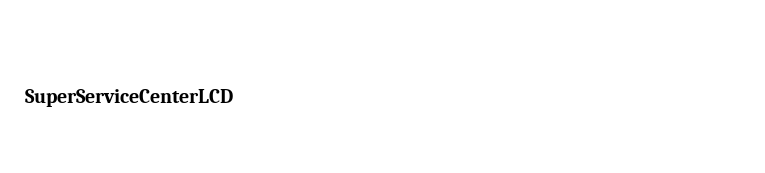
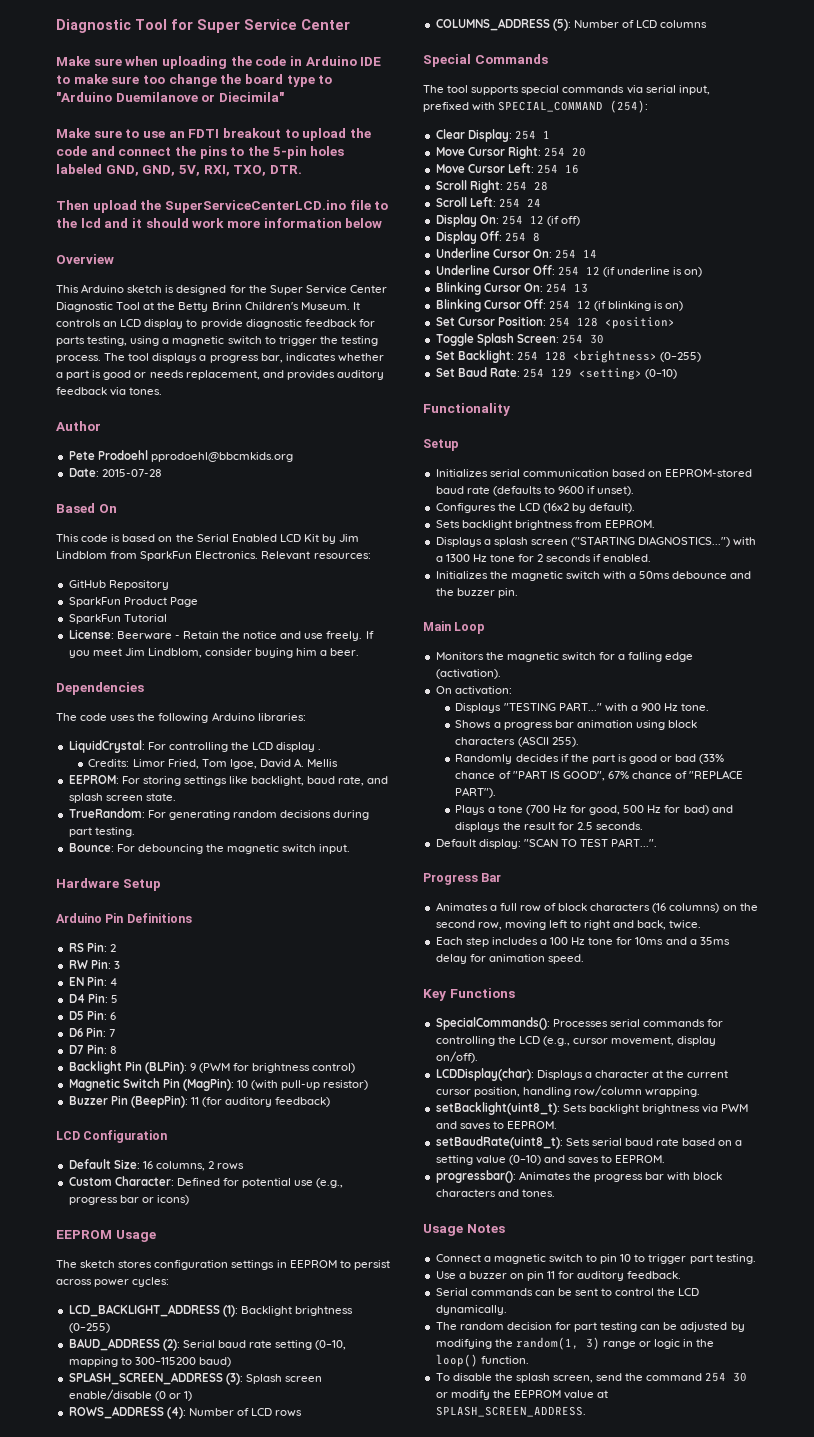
- SuperServiceCenterLCD
+ Diagnostic Tool for Super Service Center
+ Make sure when uploading the code in Arduino IDE to make sure too change the board type to "Arduino Duemilanove or Diecimila"
+ Make sure to use an FDTI breakout to upload the code and connect the pins to the 5-pin holes labeled GND, GND, 5V, RXI, TXO, DTR.
+ Then upload the SuperServiceCenterLCD.ino file to the lcd and it should work more information below
+ Overview
+ This Arduino sketch is designed for the Super Service Center Diagnostic Tool at the Betty Brinn Children's Museum. It controls an LCD display to provide diagnostic feedback for parts testing, using a magnetic switch to trigger the testing process. The tool displays a progress bar, indicates whether a part is good or needs replacement, and provides auditory feedback via tones.
+ Author
+ Pete Prodoehl pprodoehl@bbcmkids.org
+ Date: 2015-07-28
+ Based On
+ This code is based on the Serial Enabled LCD Kit by Jim Lindblom from SparkFun Electronics. Relevant resources:
+ GitHub Repository
+ SparkFun Product Page
+ SparkFun Tutorial
+ License: Beerware - Retain the notice and use freely. If you meet Jim Lindblom, consider buying him a beer.
+ Dependencies
+ The code uses the following Arduino libraries:
+ LiquidCrystal: For controlling the LCD display .
+ Credits: Limor Fried, Tom Igoe, David A. Mellis
+ EEPROM: For storing settings like backlight, baud rate, and splash screen state.
+ TrueRandom: For generating random decisions during part testing.
+ Bounce: For debouncing the magnetic switch input.
+ Hardware Setup
+ Arduino Pin Definitions
+ RS Pin: 2
+ RW Pin: 3
+ EN Pin: 4
+ D4 Pin: 5
+ D5 Pin: 6
+ D6 Pin: 7
+ D7 Pin: 8
+ Backlight Pin (BLPin): 9 (PWM for brightness control)
+ Magnetic Switch Pin (MagPin): 10 (with pull-up resistor)
+ Buzzer Pin (BeepPin): 11 (for auditory feedback)
+ LCD Configuration
+ Default Size: 16 columns, 2 rows
+ Custom Character: Defined for potential use (e.g., progress bar or icons)
+ EEPROM Usage
+ The sketch stores configuration settings in EEPROM to persist across power cycles:
+ LCD_BACKLIGHT_ADDRESS (1): Backlight brightness (0–255)
+ BAUD_ADDRESS (2): Serial baud rate setting (0–10, mapping to 300–115200 baud)
+ SPLASH_SCREEN_ADDRESS (3): Splash screen enable/disable (0 or 1)
+ ROWS_ADDRESS (4): Number of LCD rows
+ COLUMNS_ADDRESS (5): Number of LCD columns
+ Special Commands
+ The tool supports special commands via serial input, prefixed with SPECIAL_COMMAND (254):
+ Clear Display: 254 1
+ Move Cursor Right: 254 20
+ Move Cursor Left: 254 16
+ Scroll Right: 254 28
+ Scroll Left: 254 24
+ Display On: 254 12 (if off)
+ Display Off: 254 8
+ Underline Cursor On: 254 14
+ Underline Cursor Off: 254 12 (if underline is on)
+ Blinking Cursor On: 254 13
+ Blinking Cursor Off: 254 12 (if blinking is on)
+ Set Cursor Position: 254 128 <position>
+ Toggle Splash Screen: 254 30
+ Set Backlight: 254 128 <brightness> (0–255)
+ Set Baud Rate: 254 129 <setting> (0–10)
+ Functionality
+ Setup
+ Initializes serial communication based on EEPROM-stored baud rate (defaults to 9600 if unset).
+ Configures the LCD (16x2 by default).
+ Sets backlight brightness from EEPROM.
+ Displays a splash screen ("STARTING DIAGNOSTICS...") with a 1300 Hz tone for 2 seconds if enabled.
+ Initializes the magnetic switch with a 50ms debounce and the buzzer pin.
+ Main Loop
+ Monitors the magnetic switch for a falling edge (activation).
+ On activation:
+ Displays "TESTING PART..." with a 900 Hz tone.
+ Shows a progress bar animation using block characters (ASCII 255).
+ Randomly decides if the part is good or bad (33% chance of "PART IS GOOD", 67% chance of "REPLACE PART").
+ Plays a tone (700 Hz for good, 500 Hz for bad) and displays the result for 2.5 seconds.
+ Default display: "SCAN TO TEST PART...".
+ Progress Bar
+ Animates a full row of block characters (16 columns) on the second row, moving left to right and back, twice.
+ Each step includes a 100 Hz tone for 10ms and a 35ms delay for animation speed.
+ Key Functions
+ SpecialCommands(): Processes serial commands for controlling the LCD (e.g., cursor movement, display on/off).
+ LCDDisplay(char): Displays a character at the current cursor position, handling row/column wrapping.
+ setBacklight(uint8_t): Sets backlight brightness via PWM and saves to EEPROM.
+ setBaudRate(uint8_t): Sets serial baud rate based on a setting value (0–10) and saves to EEPROM.
+ progressbar(): Animates the progress bar with block characters and tones.
+ Usage Notes
+ Connect a magnetic switch to pin 10 to trigger part testing.
+ Use a buzzer on pin 11 for auditory feedback.
+ Serial commands can be sent to control the LCD dynamically.
+ The random decision for part testing can be adjusted by modifying the random(1, 3) range or logic in the loop() function.
+ To disable the splash screen, send the command 254 30 or modify the EEPROM value at SPLASH_SCREEN_ADDRESS.

